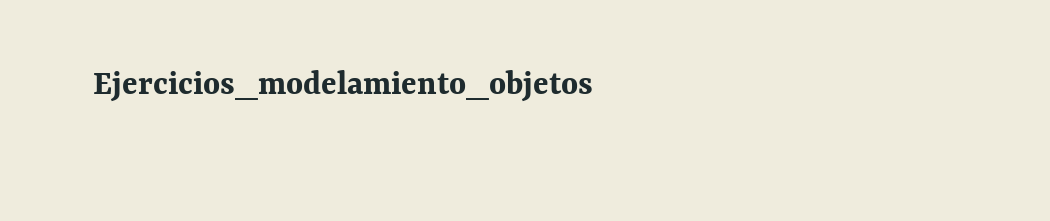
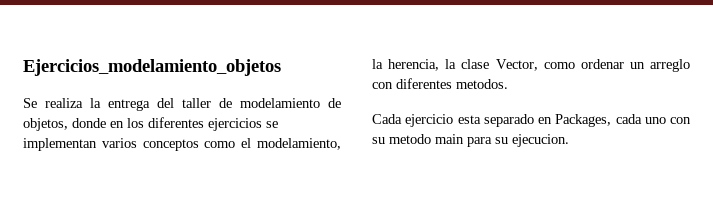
+ Se realiza la entrega del taller de modelamiento de objetos, donde en los diferentes ejercicios se implementan varios conceptos como el modelamiento, la herencia, la clase Vector, como ordenar un arreglo con diferentes metodos.
+ Cada ejercicio esta separado en Packages, cada uno con su metodo main para su ejecucion.

